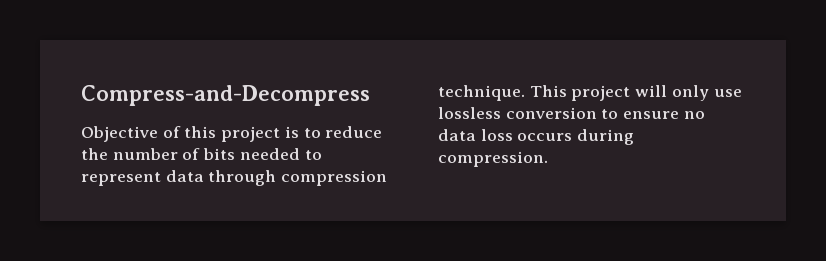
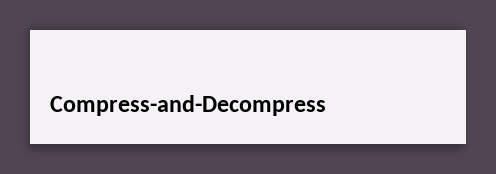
- Objective of this project is to reduce the number of bits needed to represent data through compression technique. This project will only use lossless conversion to ensure no data loss occurs during compression.

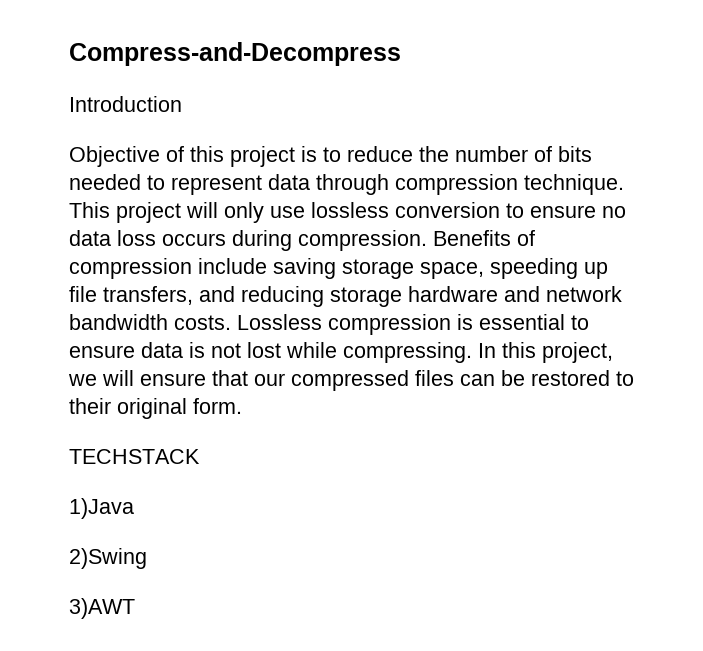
+ Introduction
+ Objective of this project is to reduce the number of bits needed to represent data through compression technique. This project will only use lossless conversion to ensure no data loss occurs during compression. Benefits of compression include saving storage space, speeding up file transfers, and reducing storage hardware and network bandwidth costs. Lossless compression is essential to ensure data is not lost while compressing. In this project, we will ensure that our compressed files can be restored to their original form.
+ TECHSTACK
+ 1)Java
+ 2)Swing
+ 3)AWT

